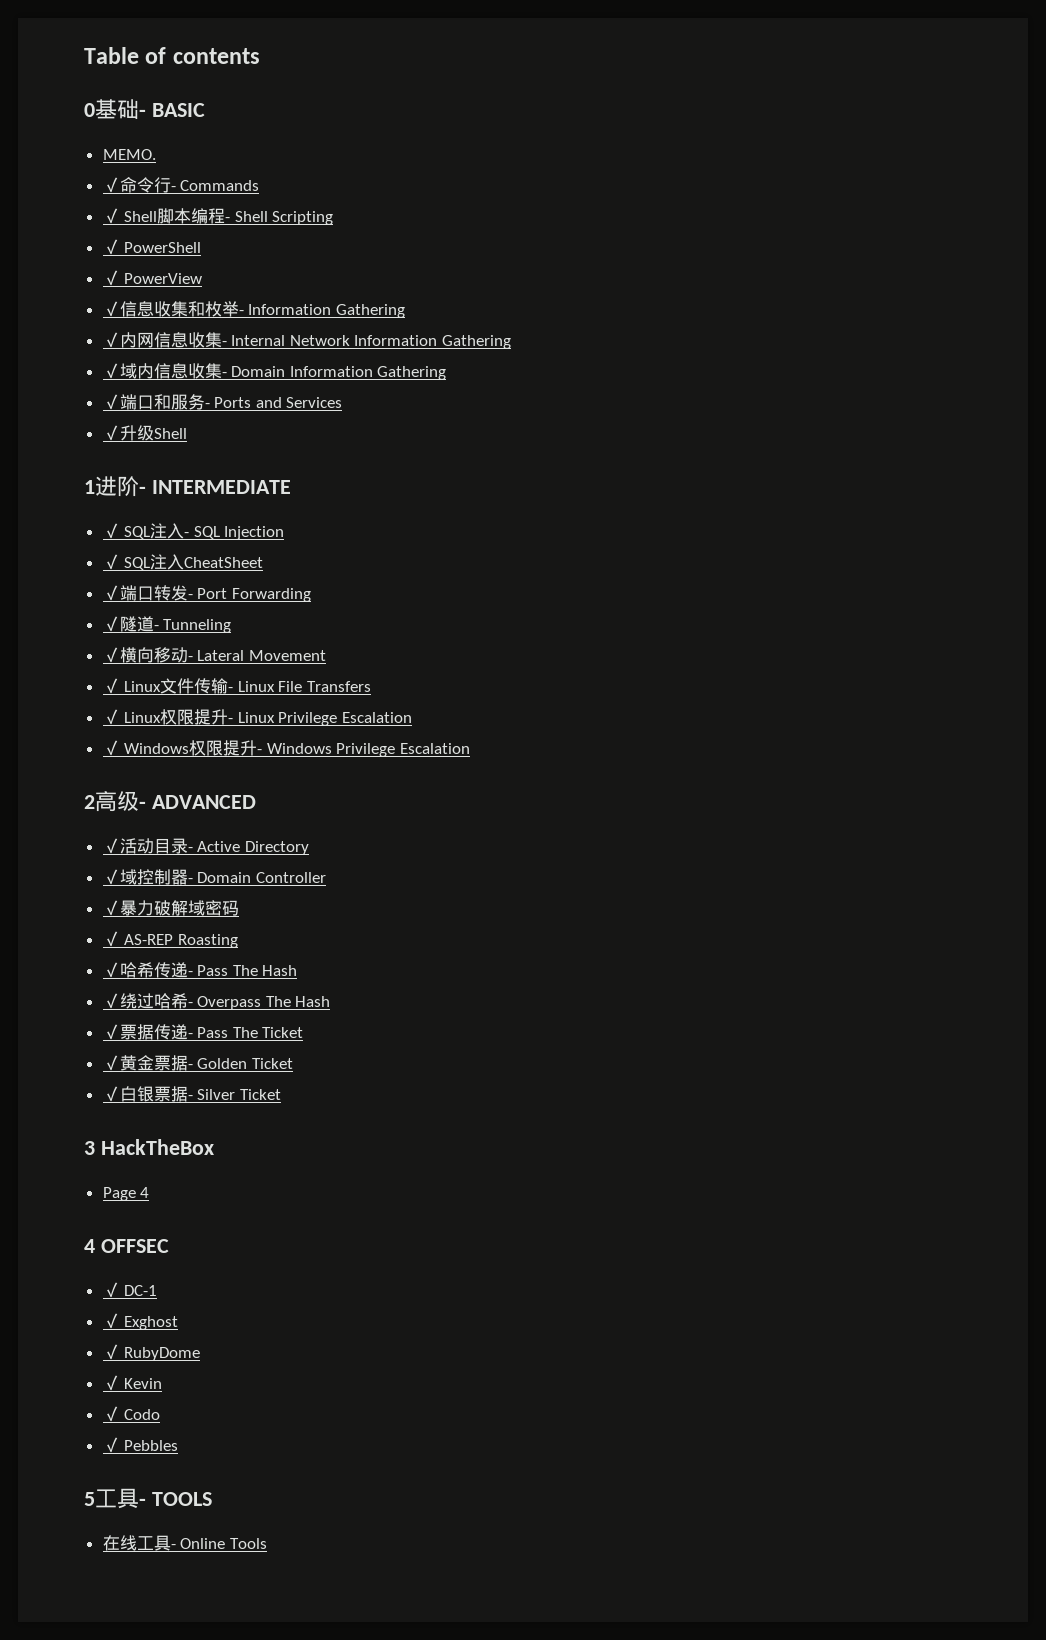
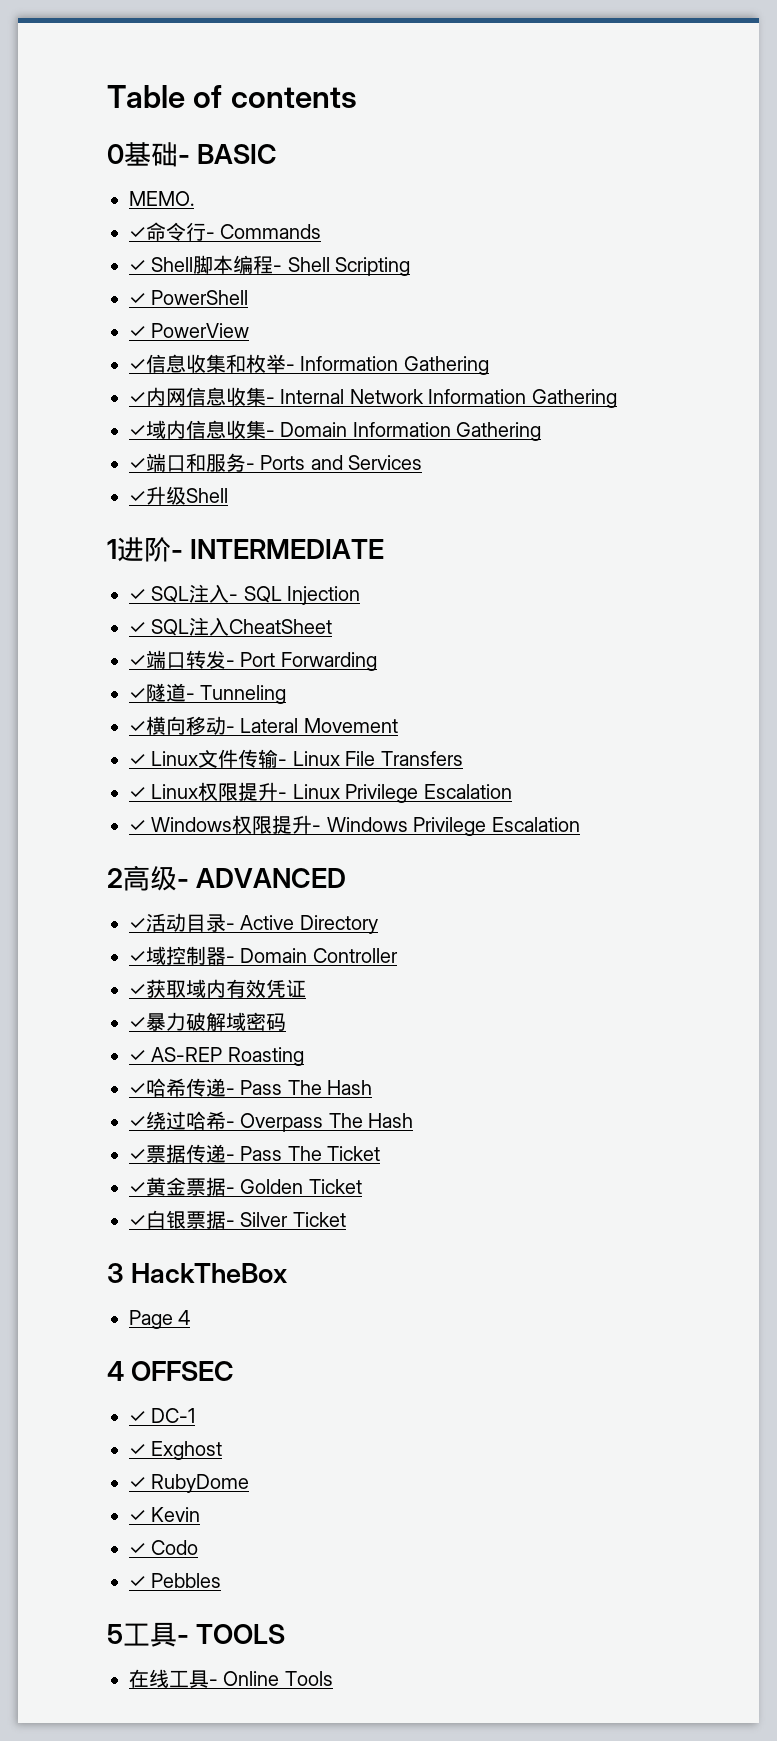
+ ✓获取域内有效凭证

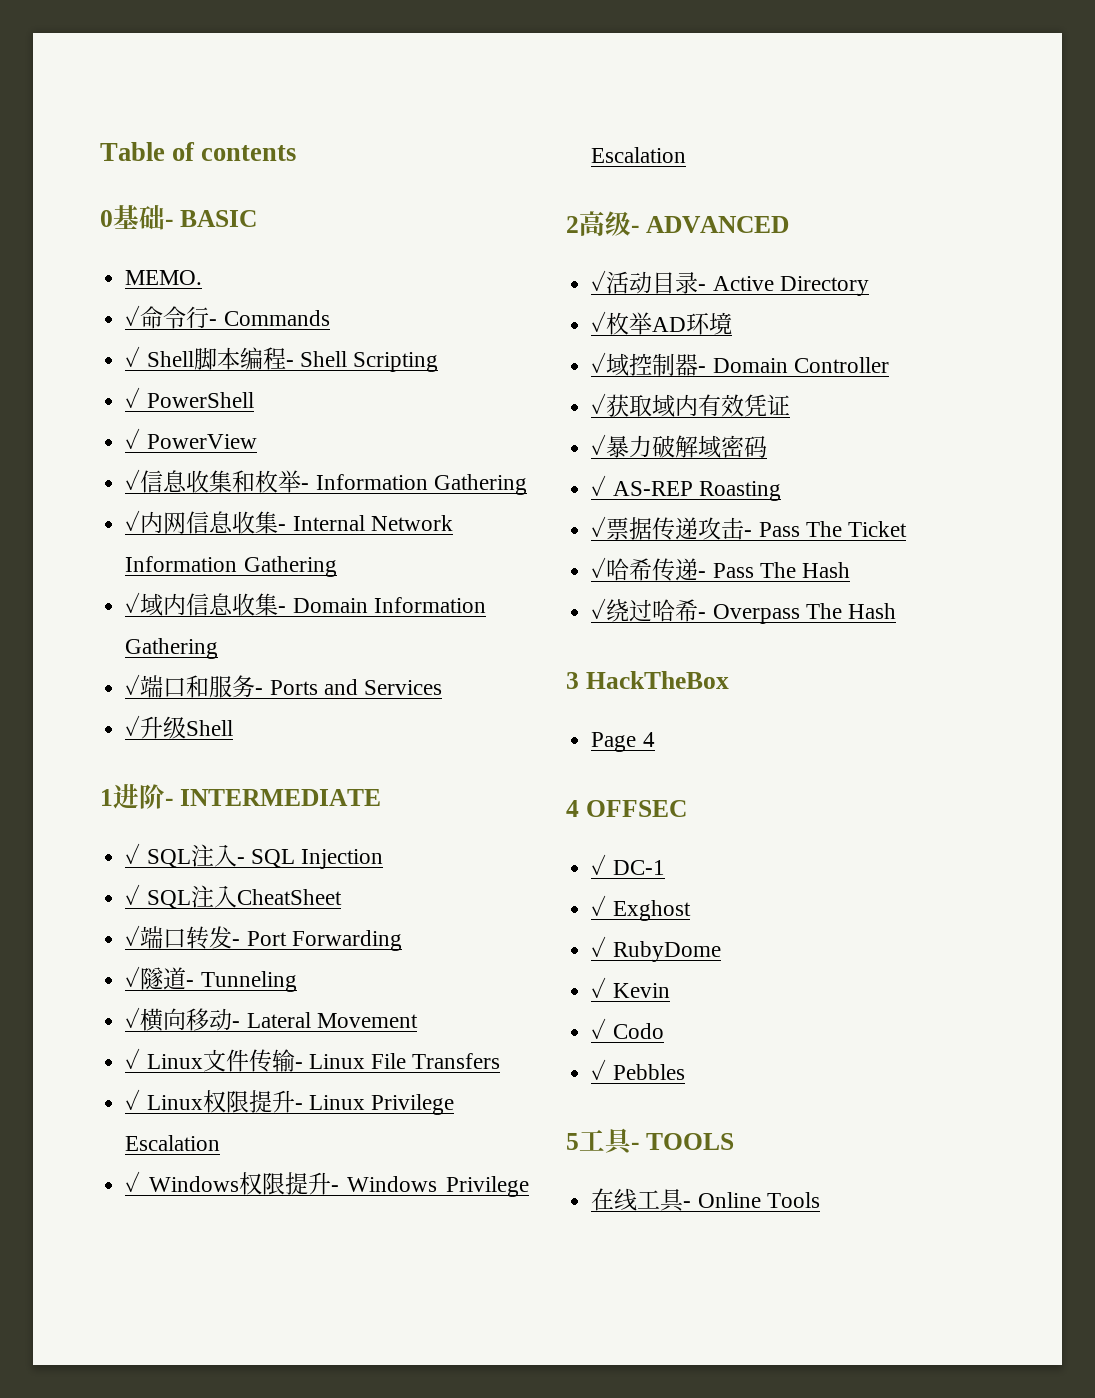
+ ✓枚举AD环境
+ ✓票据传递攻击- Pass The Ticket
- ✓票据传递- Pass The Ticket
- ✓黄金票据- Golden Ticket
- ✓白银票据- Silver Ticket

